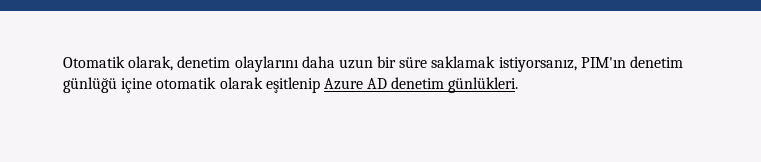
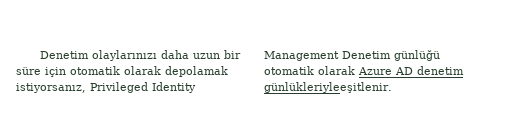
- Otomatik olarak, denetim olaylarını daha uzun bir süre saklamak istiyorsanız, PIM'ın denetim günlüğü içine otomatik olarak eşitlenip Azure AD denetim günlükleri.
+ Denetim olaylarınızı daha uzun bir süre için otomatik olarak depolamak istiyorsanız, Privileged Identity Management Denetim günlüğü otomatik olarak Azure AD denetim günlükleriyleeşitlenir.

